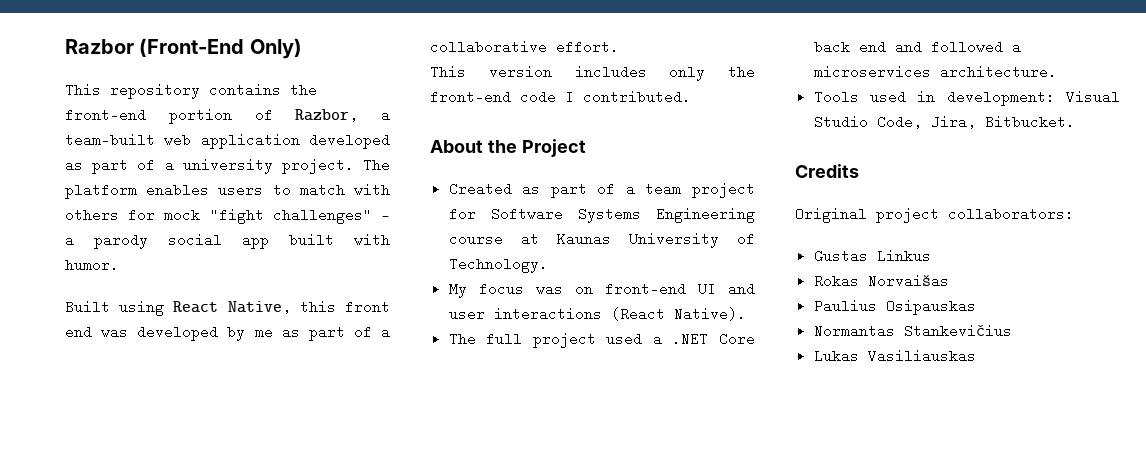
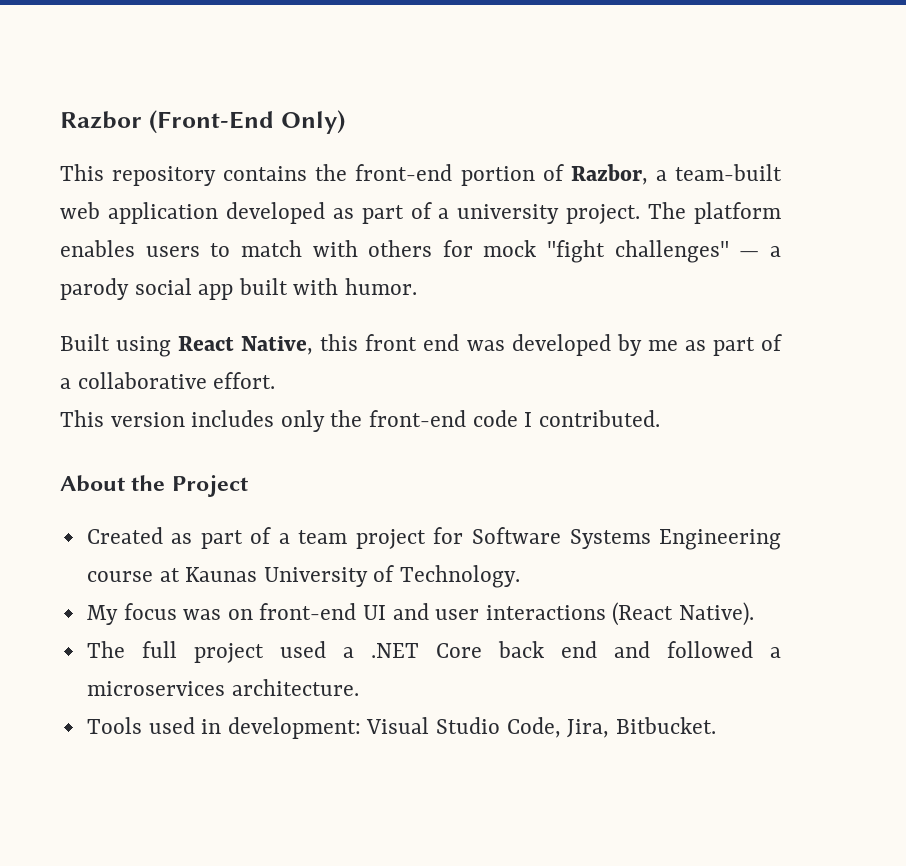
- Credits
- Original project collaborators:
- Gustas Linkus
- Rokas Norvaišas
- Paulius Osipauskas
- Normantas Stankevičius
- Lukas Vasiliauskas

